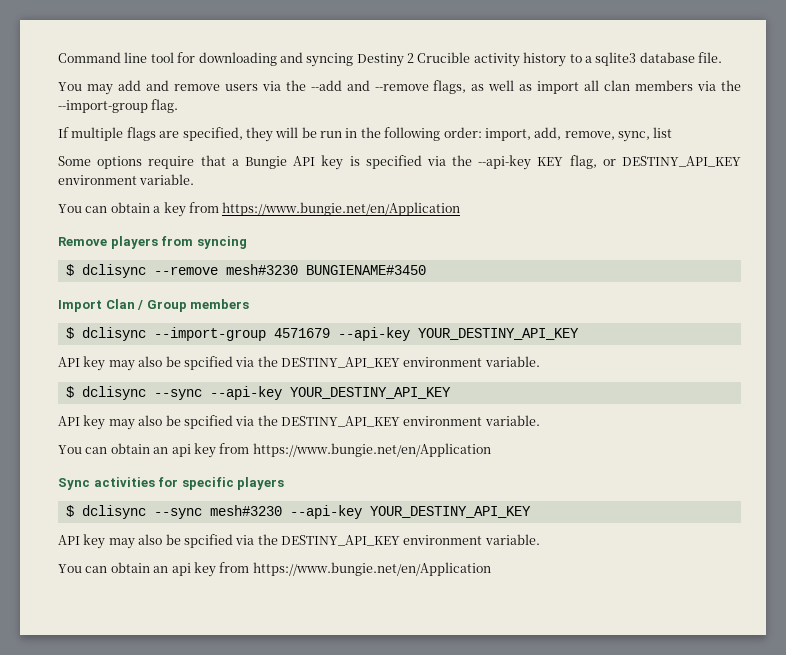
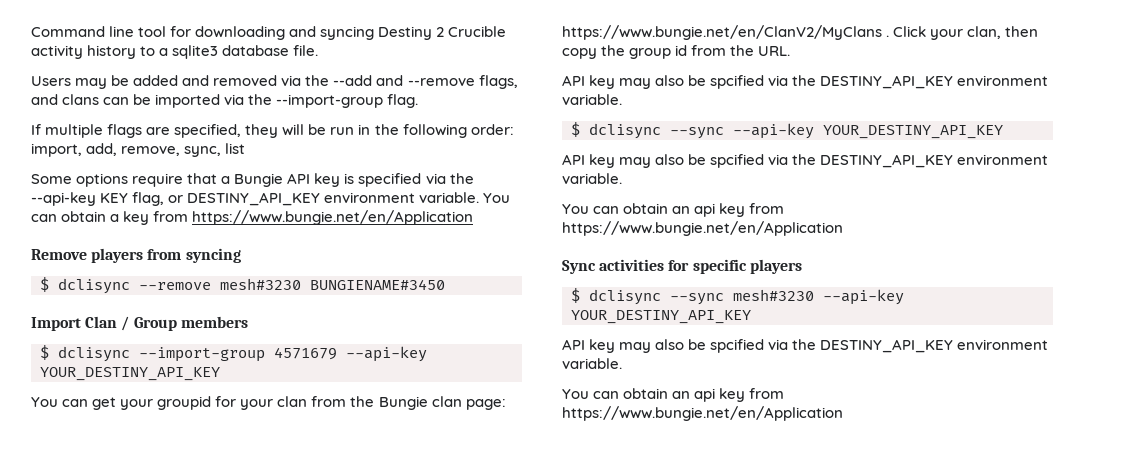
- You may add and remove users via the --add and --remove flags, as well as import all clan members via the --import-group flag.
+ Users may be added and removed via the --add and --remove flags, and clans can be imported via the --import-group flag.
- Some options require that a Bungie API key is specified via the --api-key KEY flag, or DESTINY_API_KEY environment variable.
- You can obtain a key from https://www.bungie.net/en/Application
+ Some options require that a Bungie API key is specified via the --api-key KEY flag, or DESTINY_API_KEY environment variable. You can obtain a key from https://www.bungie.net/en/Application
+ You can get your groupid for your clan from the Bungie clan page: https://www.bungie.net/en/ClanV2/MyClans . Click your clan, then copy the group id from the URL.

